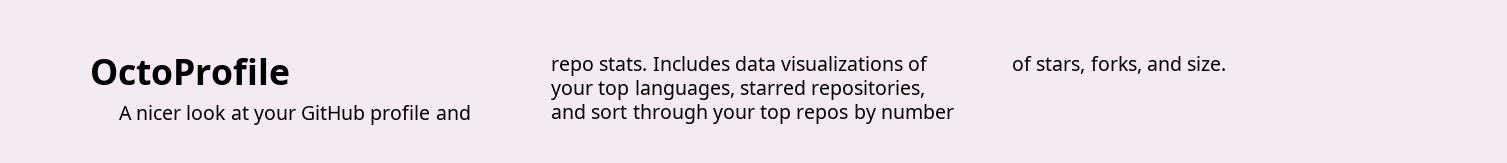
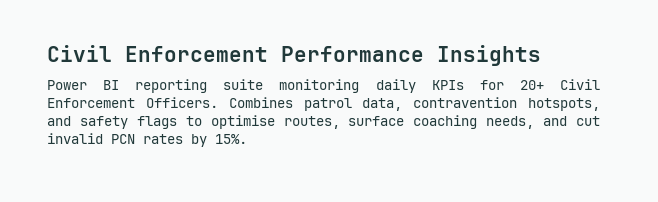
- OctoProfile
- A nicer look at your GitHub profile and repo stats. Includes data visualizations of your top languages, starred repositories, and sort through your top repos by number of stars, forks, and size.
+ Civil Enforcement Performance Insights
+ Power BI reporting suite monitoring daily KPIs for 20+ Civil Enforcement Officers. Combines patrol data, contravention hotspots, and safety flags to optimise routes, surface coaching needs, and cut invalid PCN rates by 15%.

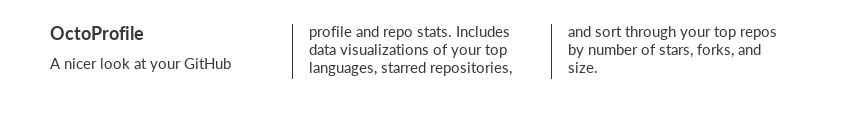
- Civil Enforcement Performance Insights
- Power BI reporting suite monitoring daily KPIs for 20+ Civil Enforcement Officers. Combines patrol data, contravention hotspots, and safety flags to optimise routes, surface coaching needs, and cut invalid PCN rates by 15%.
+ OctoProfile
+ A nicer look at your GitHub profile and repo stats. Includes data visualizations of your top languages, starred repositories, and sort through your top repos by number of stars, forks, and size.

